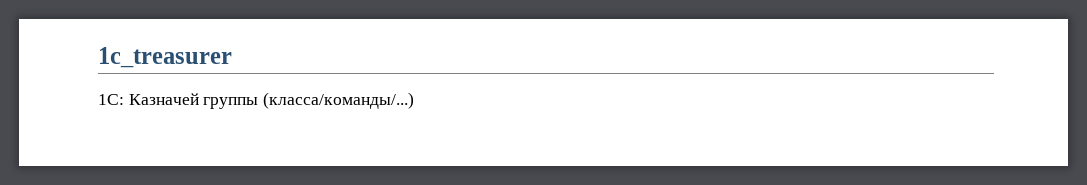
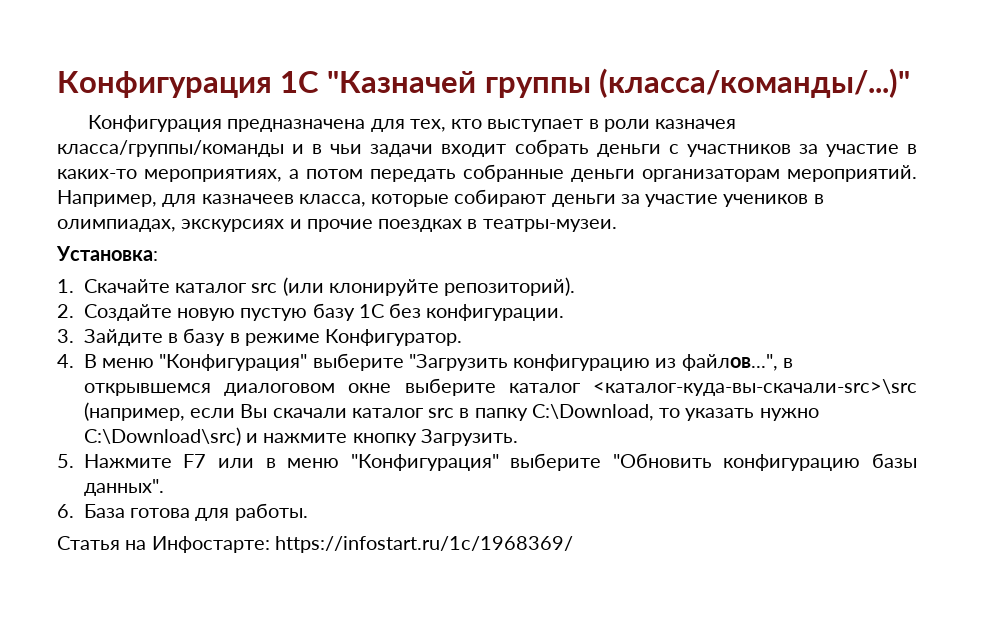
- 1c_treasurer
- 1С: Казначей группы (класса/команды/...)
+ Конфигурация 1С "Казначей группы (класса/команды/...)"
+ Конфигурация предназначена для тех, кто выступает в роли казначея класса/группы/команды и в чьи задачи входит собрать деньги с участников за участие в каких-то мероприятиях, а потом передать собранные деньги организаторам мероприятий. Например, для казначеев класса, которые собирают деньги за участие учеников в олимпиадах, экскурсиях и прочие поездках в театры-музеи.
+ Установка:
+ 1. Скачайте каталог src (или клонируйте репозиторий).
+ 2. Создайте новую пустую базу 1С без конфигурации.
+ 3. Зайдите в базу в режиме Конфигуратор.
+ 4. В меню "Конфигурация" выберите "Загрузить конфигурацию из файлов...", в открывшемся диалоговом окне выберите каталог <каталог-куда-вы-скачали-src>\src (например, если Вы скачали каталог src в папку C:\Download, то указать нужно C:\Download\src) и нажмите кнопку Загрузить.
+ 5. Нажмите F7 или в меню "Конфигурация" выберите "Обновить конфигурацию базы данных".
+ 6. База готова для работы.
+ Статья на Инфостарте: https://infostart.ru/1c/1968369/

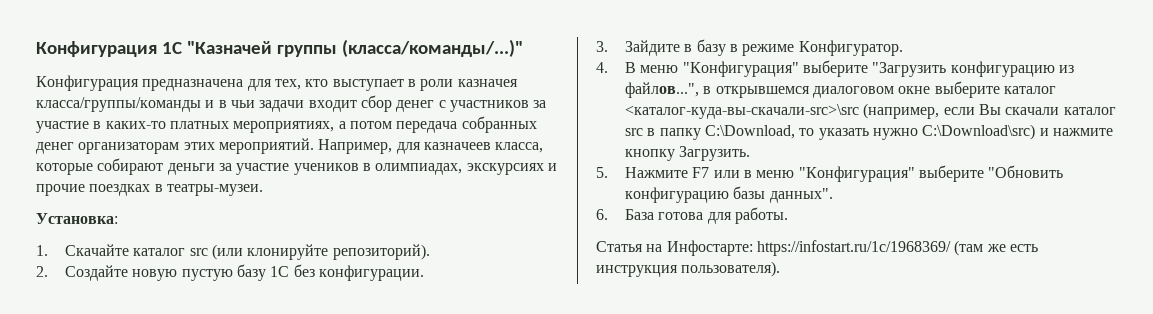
- Конфигурация предназначена для тех, кто выступает в роли казначея класса/группы/команды и в чьи задачи входит собрать деньги с участников за участие в каких-то мероприятиях, а потом передать собранные деньги организаторам мероприятий.
+ Конфигурация предназначена для тех, кто выступает в роли казначея класса/группы/команды и в чьи задачи входит сбор денег с участников за участие в каких-то платных мероприятиях, а потом передача собранных денег организаторам этих мероприятий.
- Статья на Инфостарте: https://infostart.ru/1c/1968369/
+ Статья на Инфостарте: https://infostart.ru/1c/1968369/ (там же есть инструкция пользователя).

